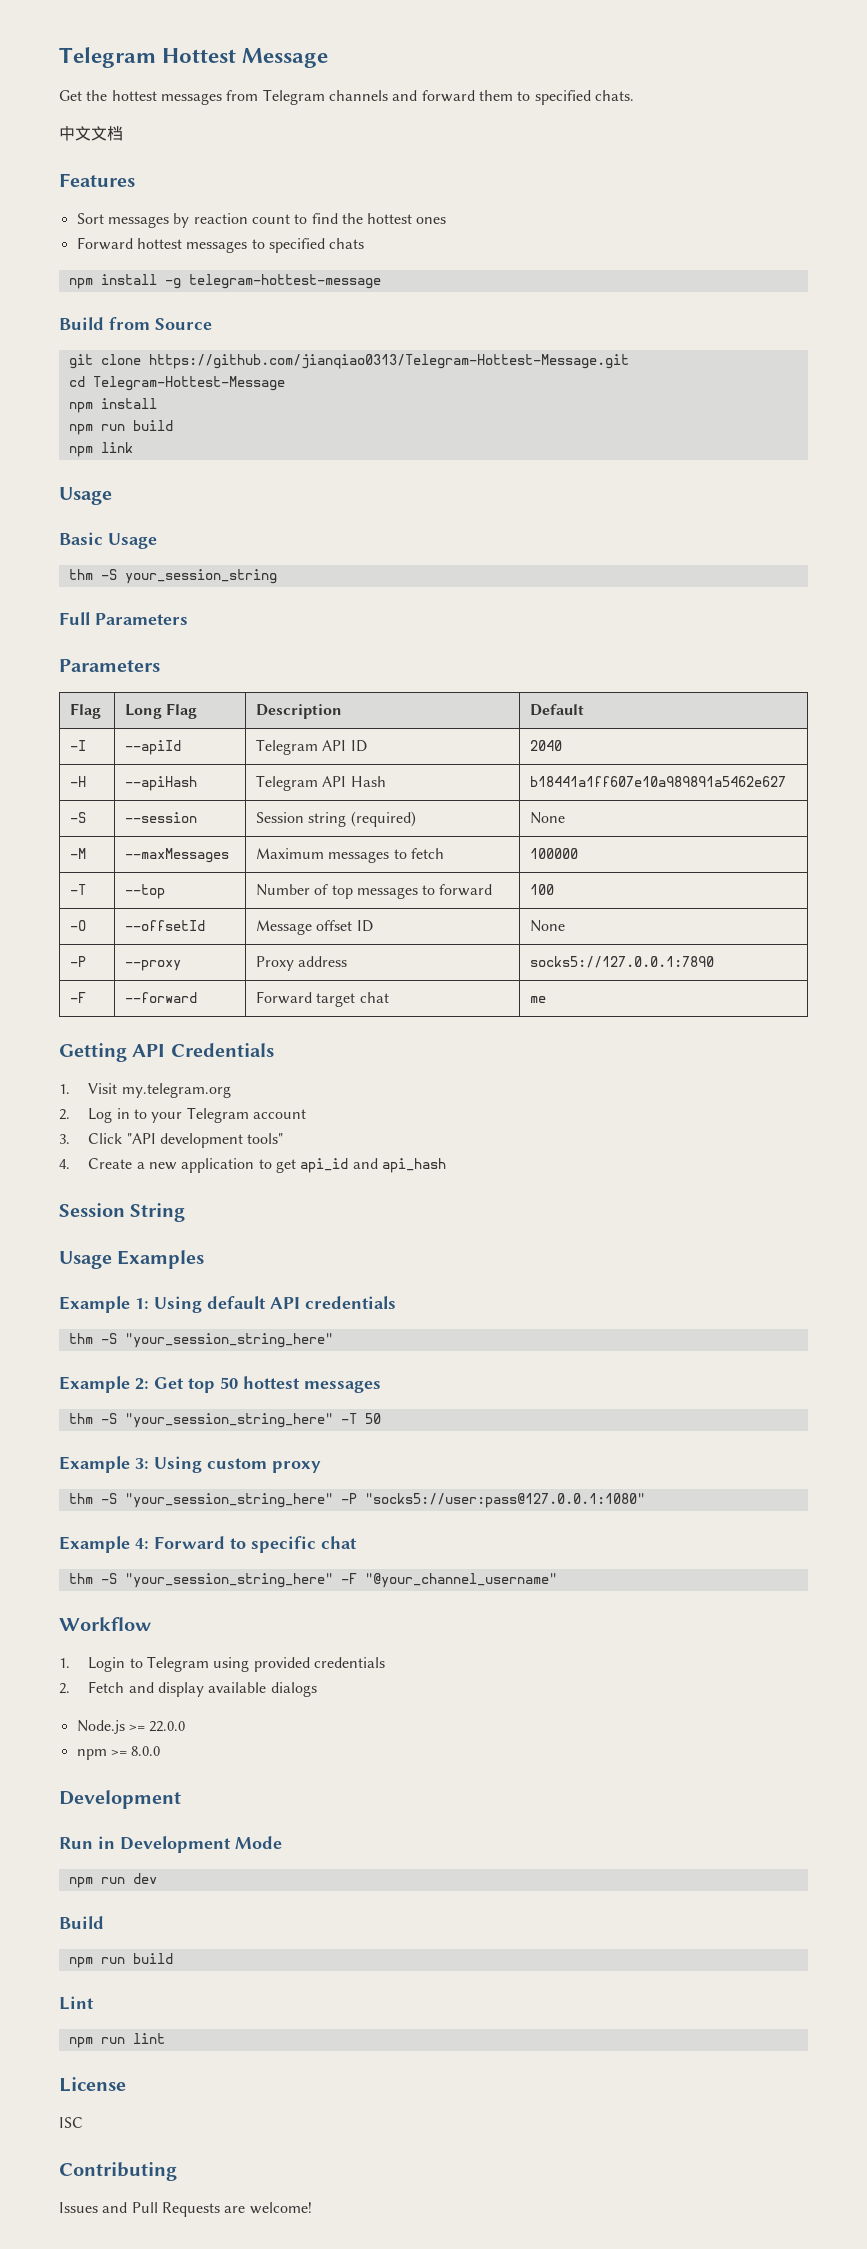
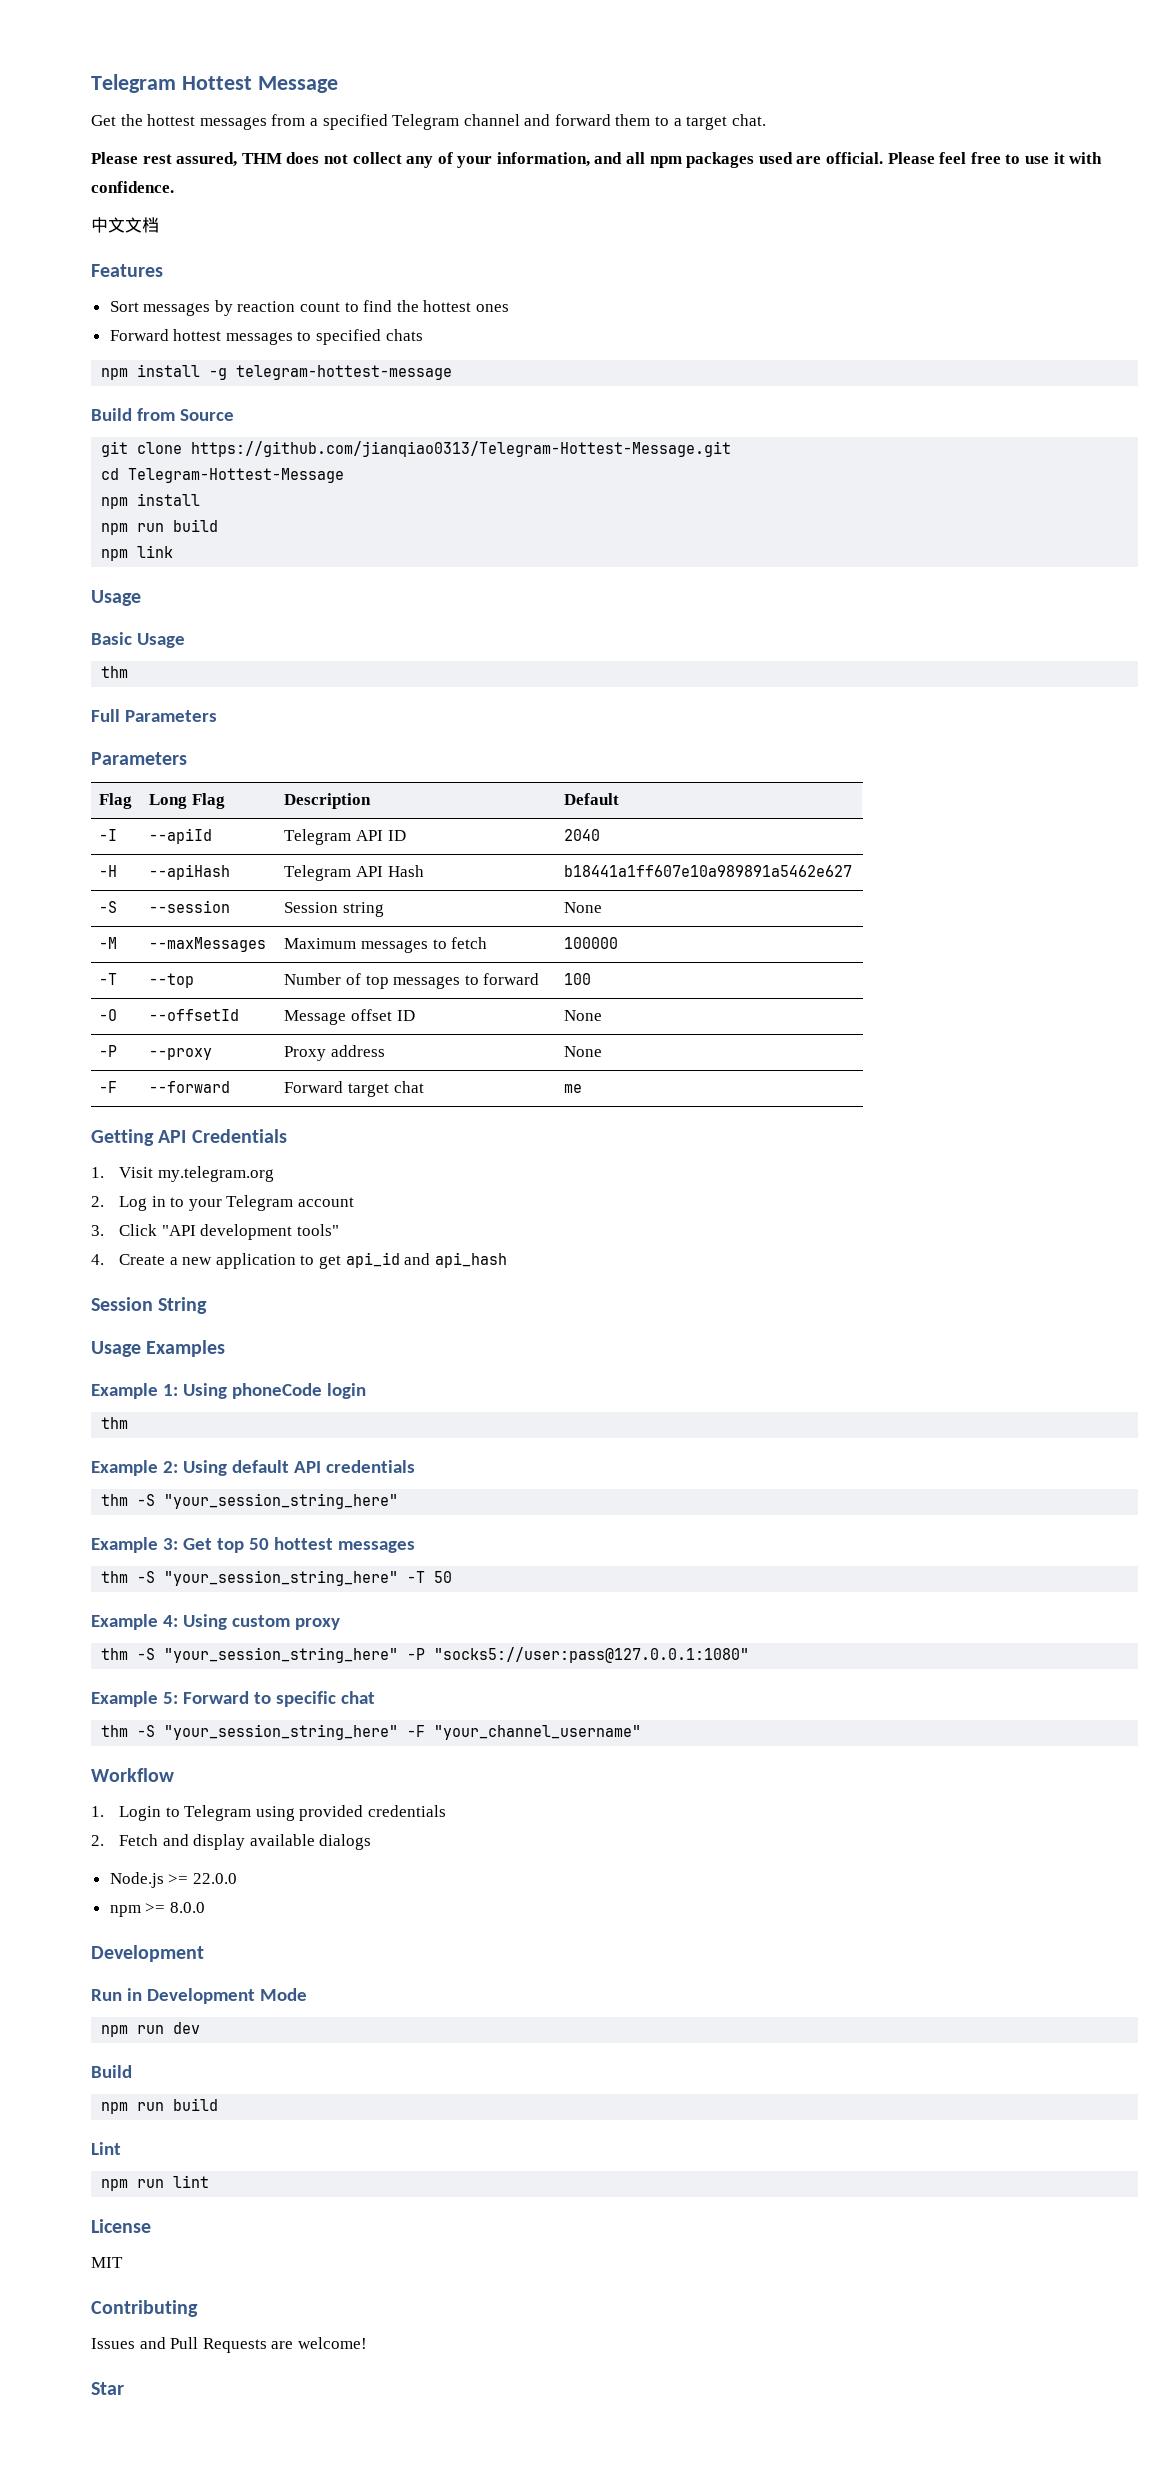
- Get the hottest messages from Telegram channels and forward them to specified chats.
+ Get the hottest messages from a specified Telegram channel and forward them to a target chat.
+ Please rest assured, THM does not collect any of your information, and all npm packages used are official. Please feel free to use it with confidence.
  Basic Usage
- thm -S your_session_string
+ thm
- -S | --session | Session string (required) | None
+ -S | --session | Session string | None
- -P | --proxy | Proxy address | socks5://127.0.0.1:7890
+ -P | --proxy | Proxy address | None
- Example 1: Using default API credentials
+ Example 1: Using phoneCode login
+ thm
+ Example 2: Using default API credentials
- Example 2: Get top 50 hottest messages
+ Example 3: Get top 50 hottest messages
- Example 3: Using custom proxy
+ Example 4: Using custom proxy
- Example 4: Forward to specific chat
+ Example 5: Forward to specific chat
- thm -S "your_session_string_here" -F "@your_channel_username"
+ thm -S "your_session_string_here" -F "your_channel_username"
- ISC
+ MIT
+ Star

